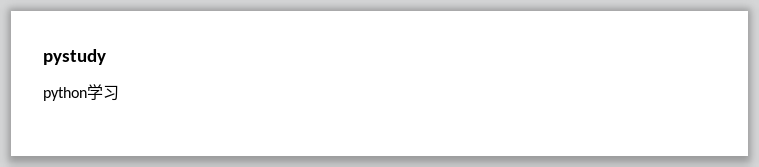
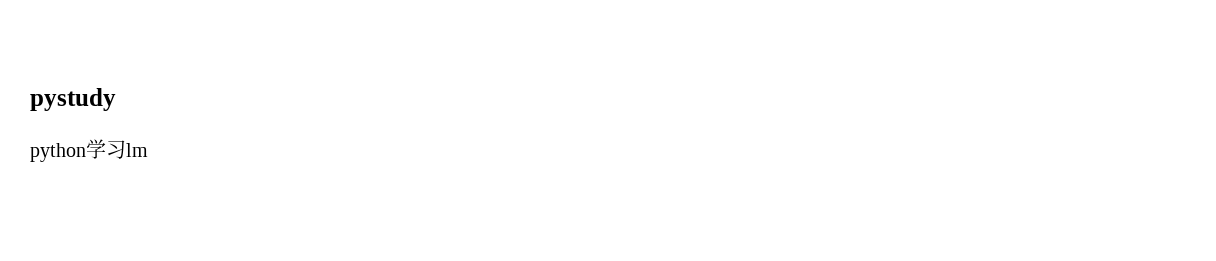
- python学习
+ python学习lm

